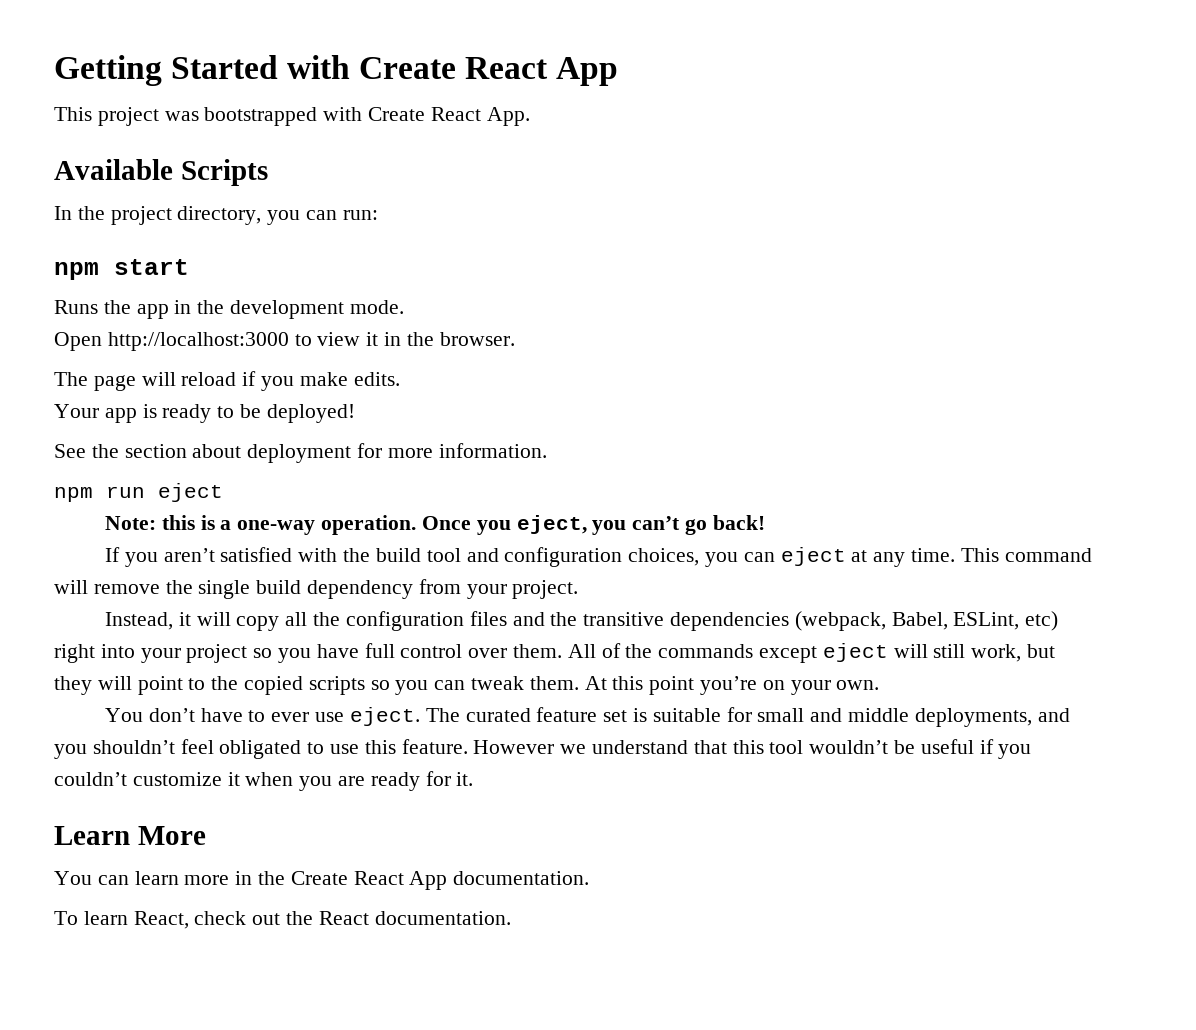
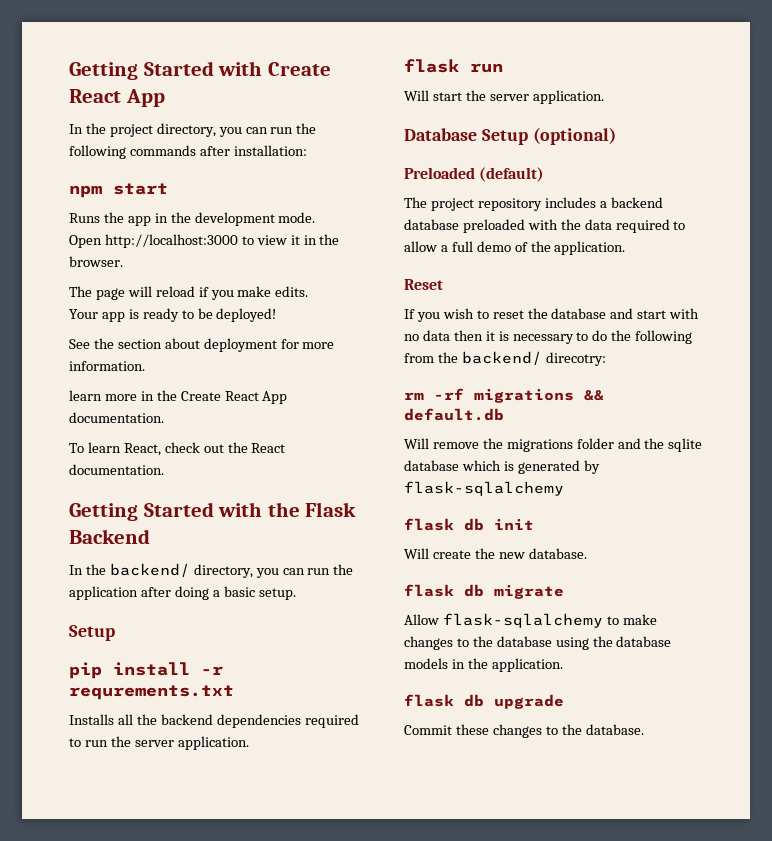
- This project was bootstrapped with Create React App.
- Available Scripts
- In the project directory, you can run:
+ In the project directory, you can run the following commands after installation:
- npm run eject
- Note: this is a one-way operation. Once you eject, you can’t go back!
- If you aren’t satisfied with the build tool and configuration choices, you can eject at any time. This command will remove the single build dependency from your project.
- Instead, it will copy all the configuration files and the transitive dependencies (webpack, Babel, ESLint, etc) right into your project so you have full control over them. All of the commands except eject will still work, but they will point to the copied scripts so you can tweak them. At this point you’re on your own.
- You don’t have to ever use eject. The curated feature set is suitable for small and middle deployments, and you shouldn’t feel obligated to use this feature. However we understand that this tool wouldn’t be useful if you couldn’t customize it when you are ready for it.
- Learn More
- You can learn more in the Create React App documentation.
+ learn more in the Create React App documentation.
+ Getting Started with the Flask Backend
+ In the backend/ directory, you can run the application after doing a basic setup.
+ Setup
+ pip install -r requrements.txt
+ Installs all the backend dependencies required to run the server application.
+ flask run
+ Will start the server application.
+ Database Setup (optional)
+ Preloaded (default)
+ The project repository includes a backend database preloaded with the data required to allow a full demo of the application.
+ Reset
+ If you wish to reset the database and start with no data then it is necessary to do the following from the backend/ direcotry:
+ rm -rf migrations && default.db
+ Will remove the migrations folder and the sqlite database which is generated by flask-sqlalchemy
+ flask db init
+ Will create the new database.
+ flask db migrate
+ Allow flask-sqlalchemy to make changes to the database using the database models in the application.
+ flask db upgrade
+ Commit these changes to the database.

